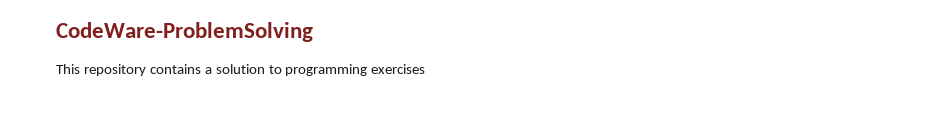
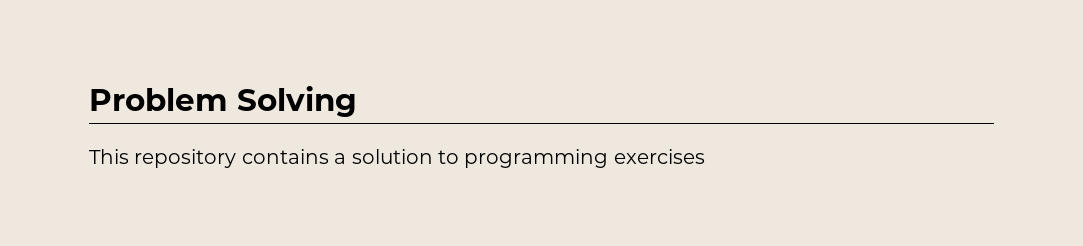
- CodeWare-ProblemSolving
+ Problem Solving

